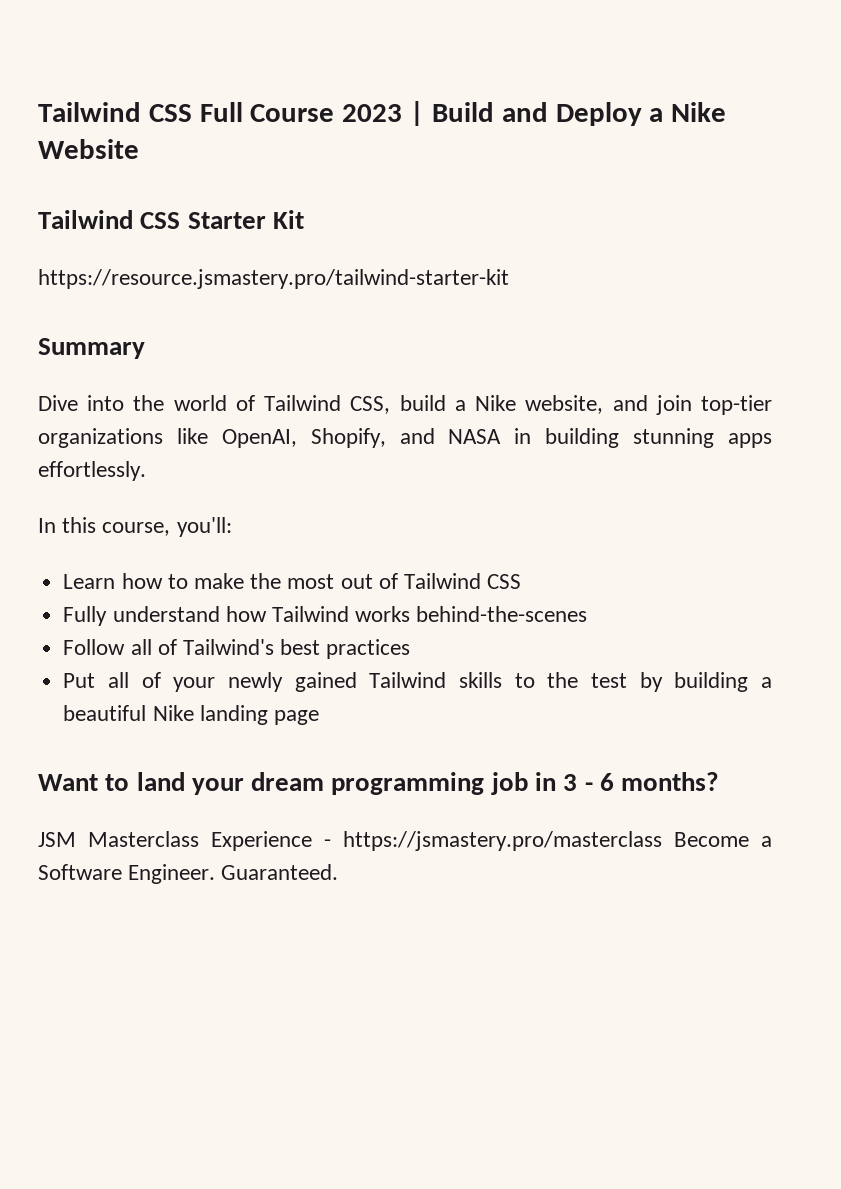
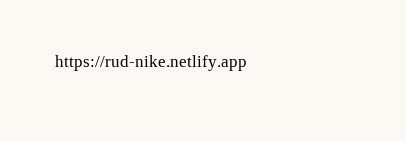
- Tailwind CSS Full Course 2023 | Build and Deploy a Nike Website
- Tailwind CSS Starter Kit
- https://resource.jsmastery.pro/tailwind-starter-kit
- Summary
- Dive into the world of Tailwind CSS, build a Nike website, and join top-tier organizations like OpenAI, Shopify, and NASA in building stunning apps effortlessly.
- In this course, you'll:
- Learn how to make the most out of Tailwind CSS
- Fully understand how Tailwind works behind-the-scenes
- Follow all of Tailwind's best practices
- Put all of your newly gained Tailwind skills to the test by building a beautiful Nike landing page
- Want to land your dream programming job in 3 - 6 months?
- JSM Masterclass Experience - https://jsmastery.pro/masterclass Become a Software Engineer. Guaranteed.
+ https://rud-nike.netlify.app

